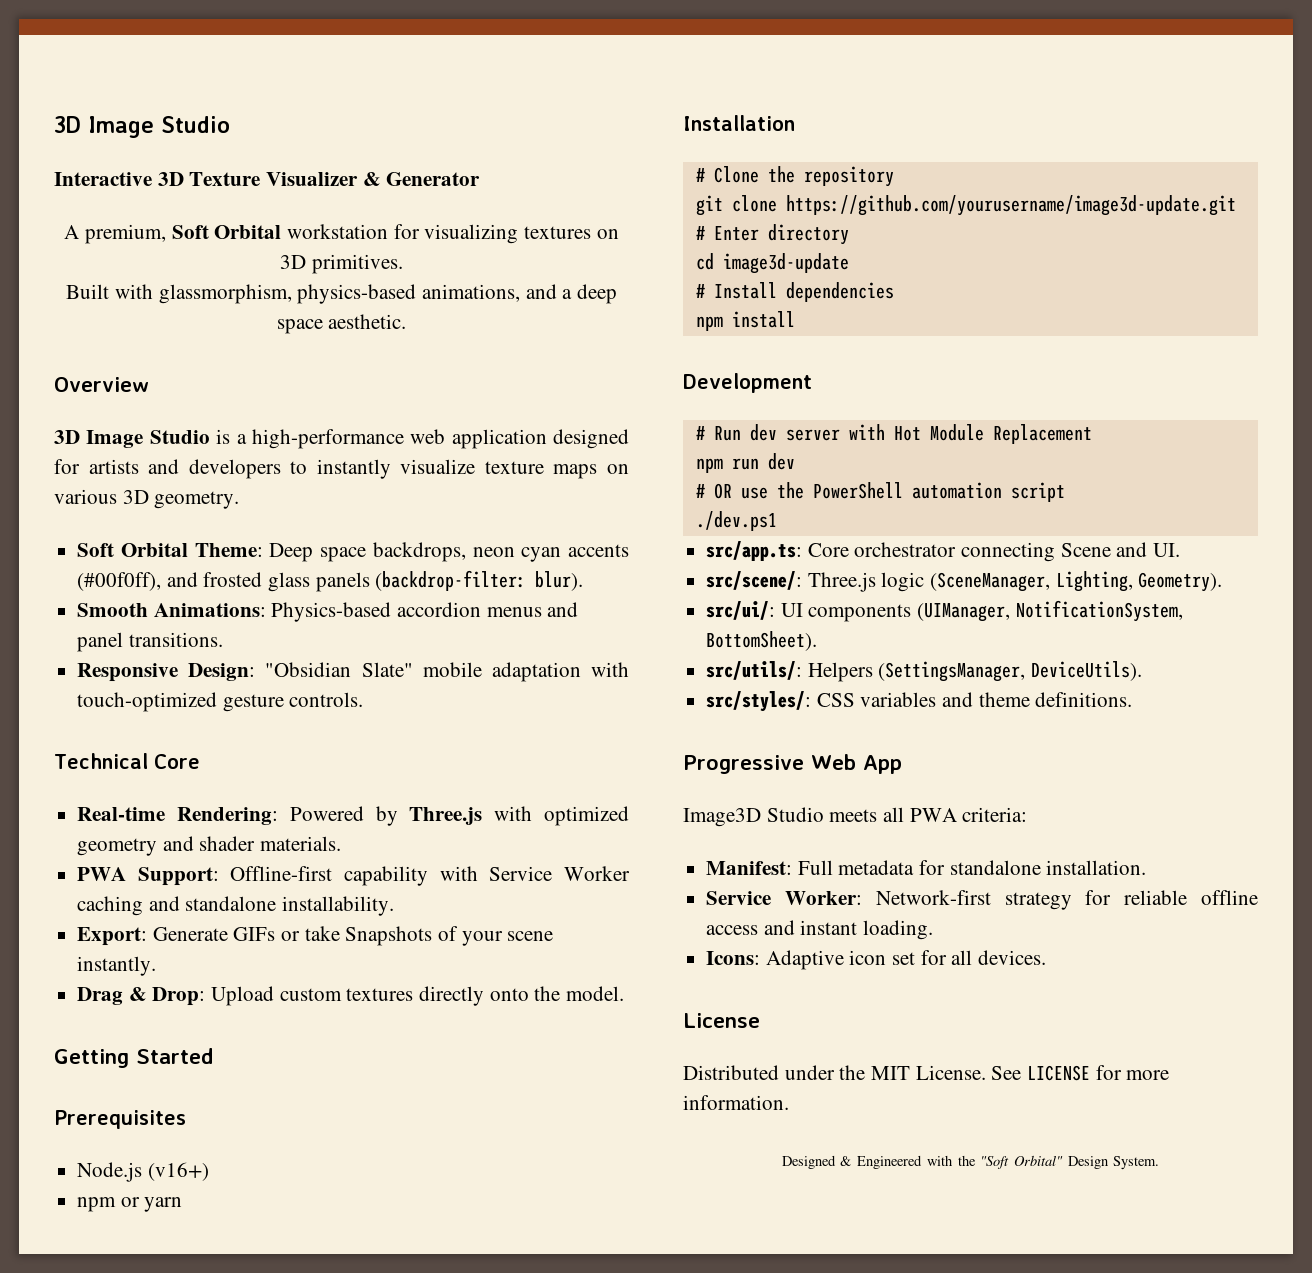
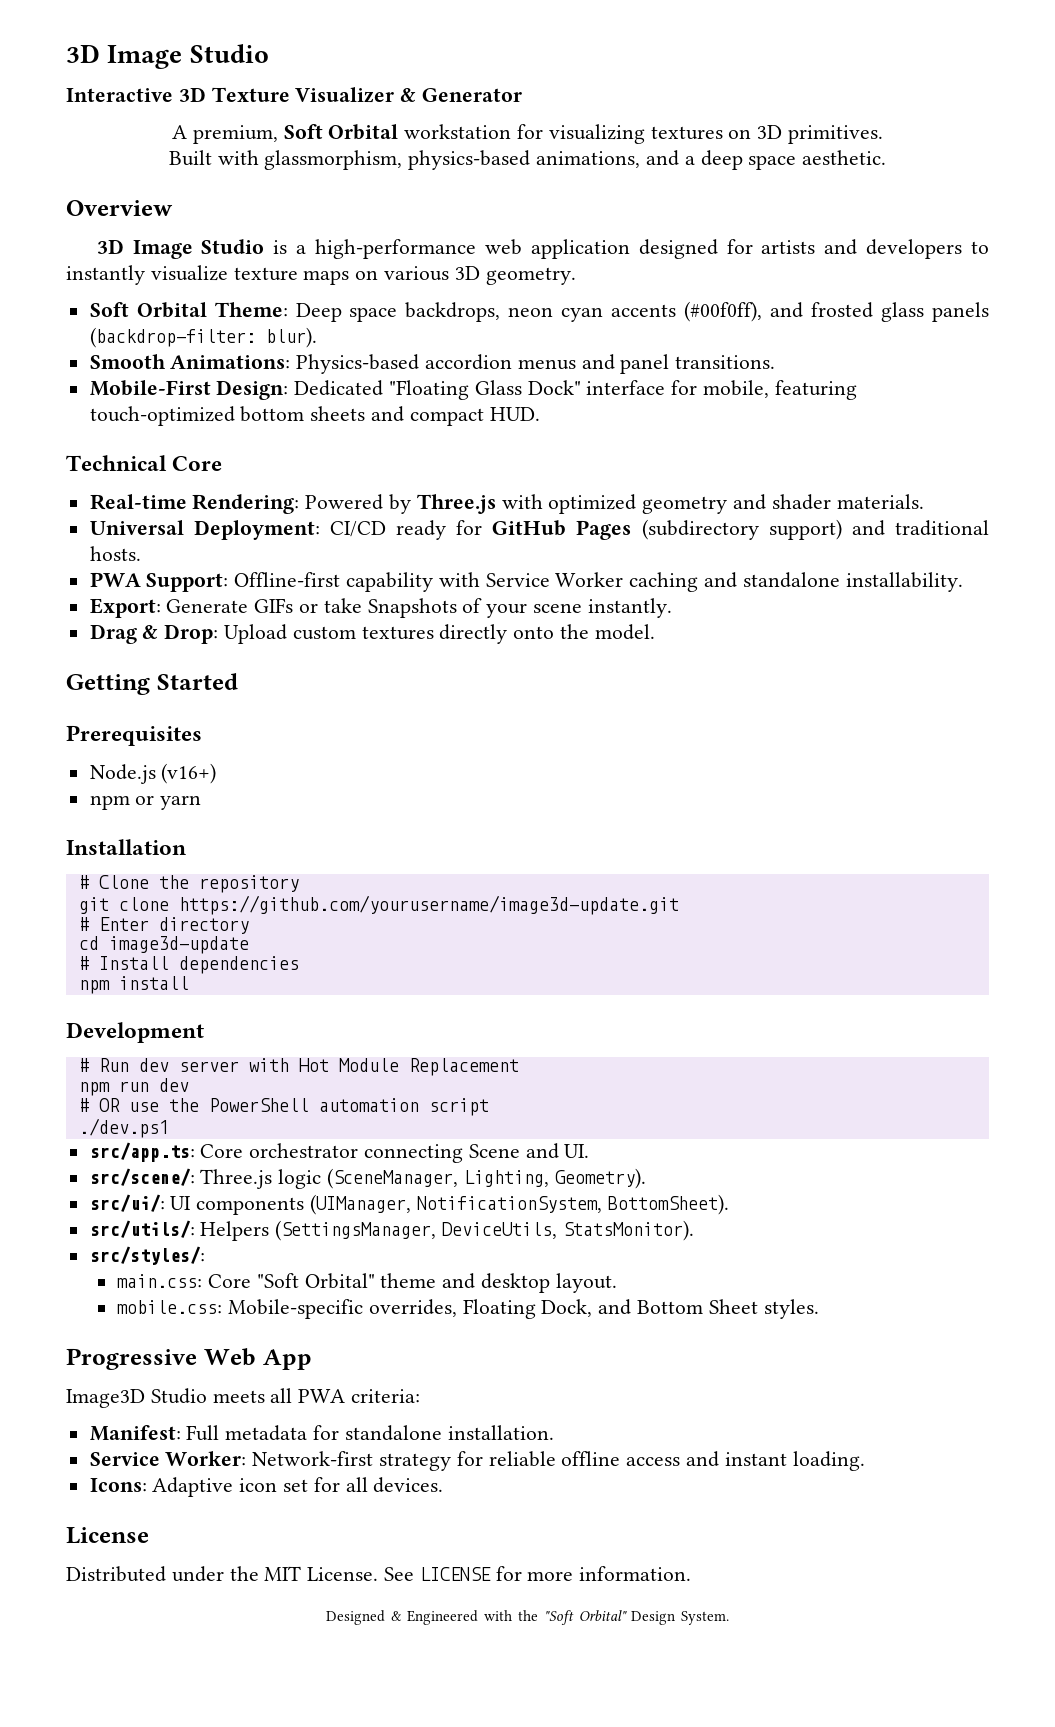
- Responsive Design: "Obsidian Slate" mobile adaptation with touch-optimized gesture controls.
+ Mobile-First Design: Dedicated "Floating Glass Dock" interface for mobile, featuring touch-optimized bottom sheets and compact HUD.
+ Universal Deployment: CI/CD ready for GitHub Pages (subdirectory support) and traditional hosts.
- src/utils/: Helpers (SettingsManager, DeviceUtils).
+ src/utils/: Helpers (SettingsManager, DeviceUtils, StatsMonitor).
- src/styles/: CSS variables and theme definitions.
+ src/styles/:
+ main.css: Core "Soft Orbital" theme and desktop layout.
+ mobile.css: Mobile-specific overrides, Floating Dock, and Bottom Sheet styles.

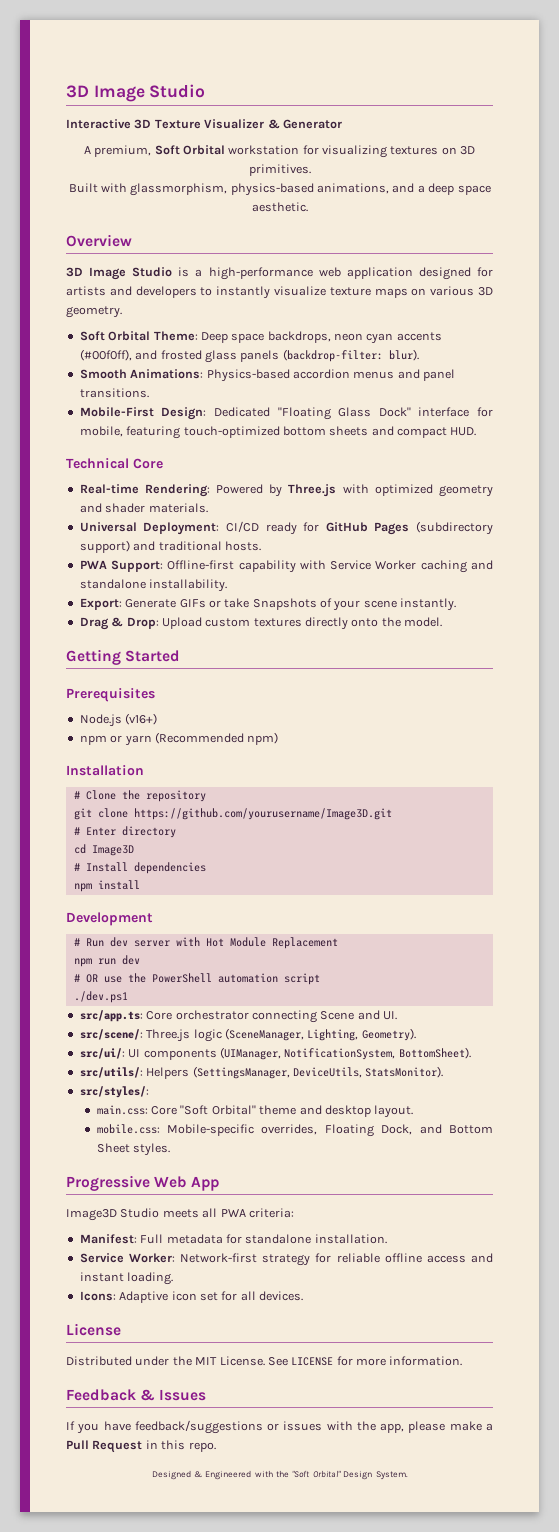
- npm or yarn
+ npm or yarn (Recommended npm)
- git clone https://github.com/yourusername/image3d-update.git
+ git clone https://github.com/yourusername/Image3D.git
- cd image3d-update
+ cd Image3D
+ Feedback & Issues
+ If you have feedback/suggestions or issues with the app, please make a Pull Request in this repo.

